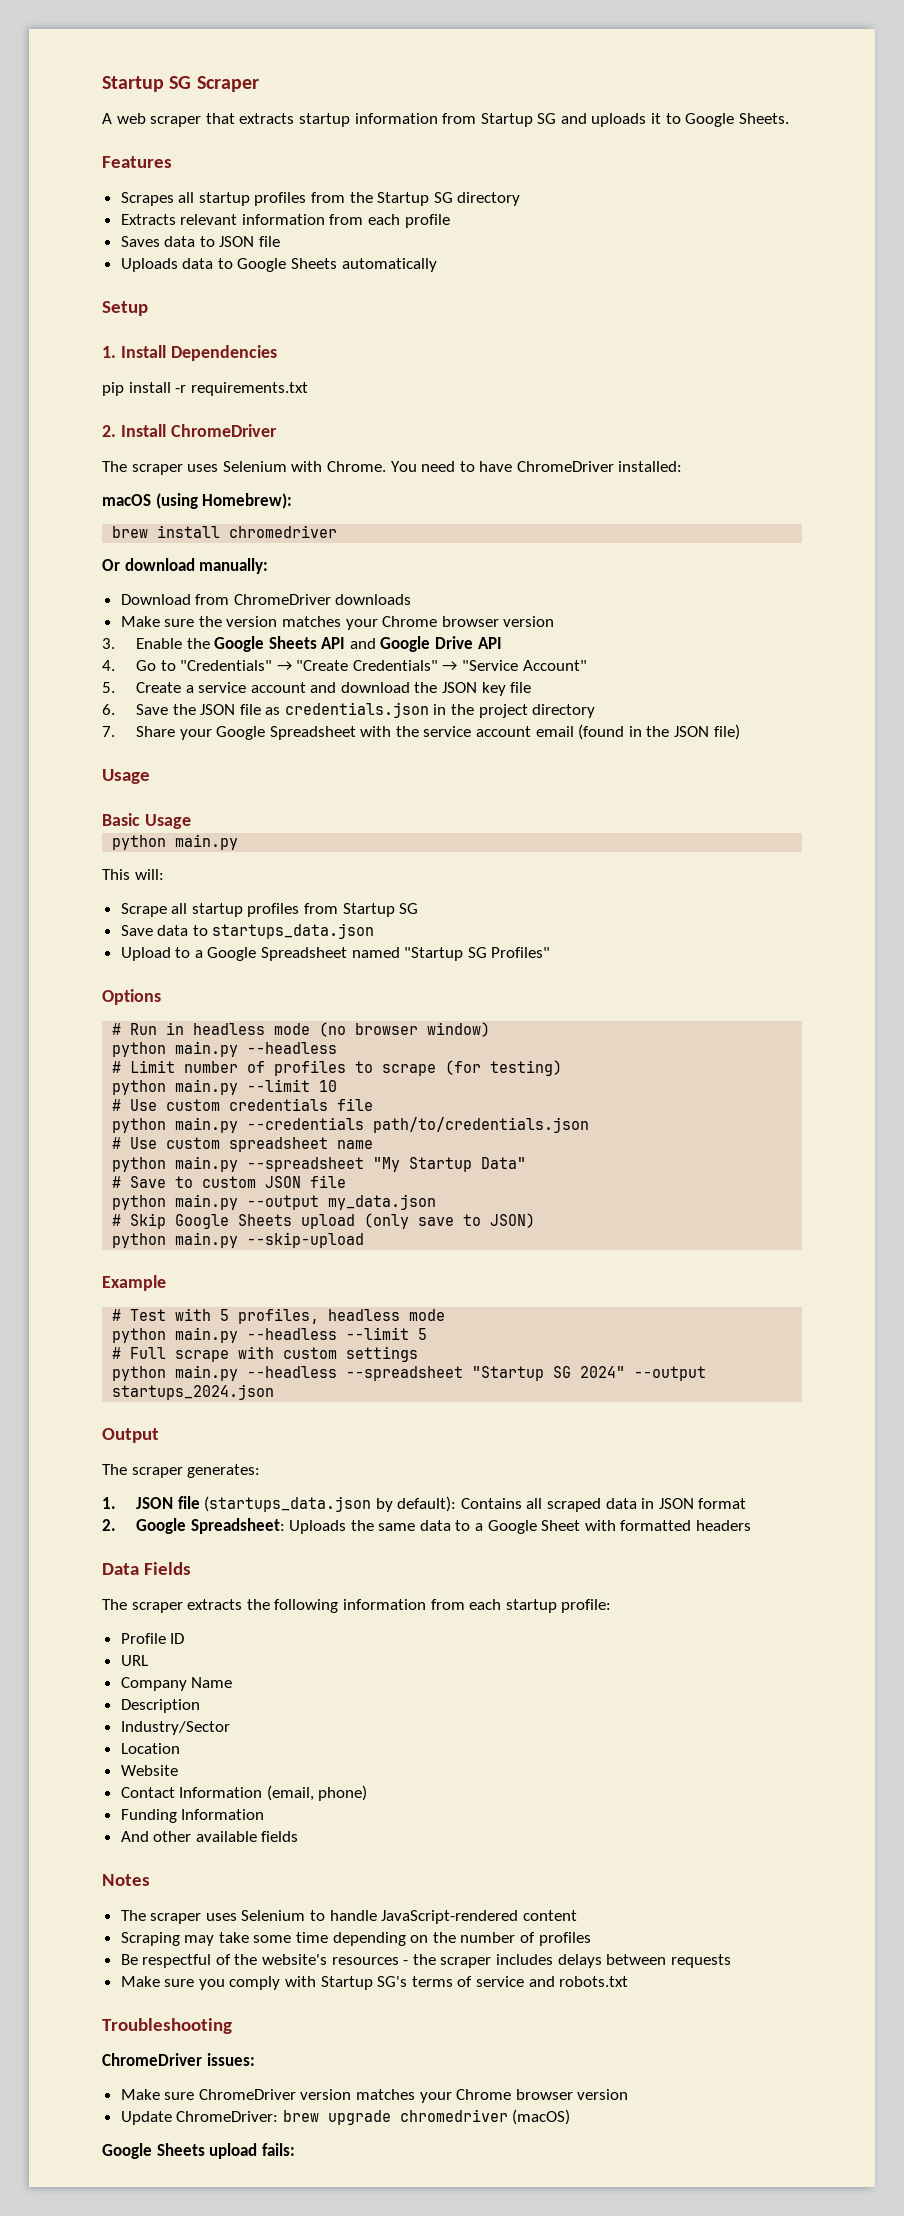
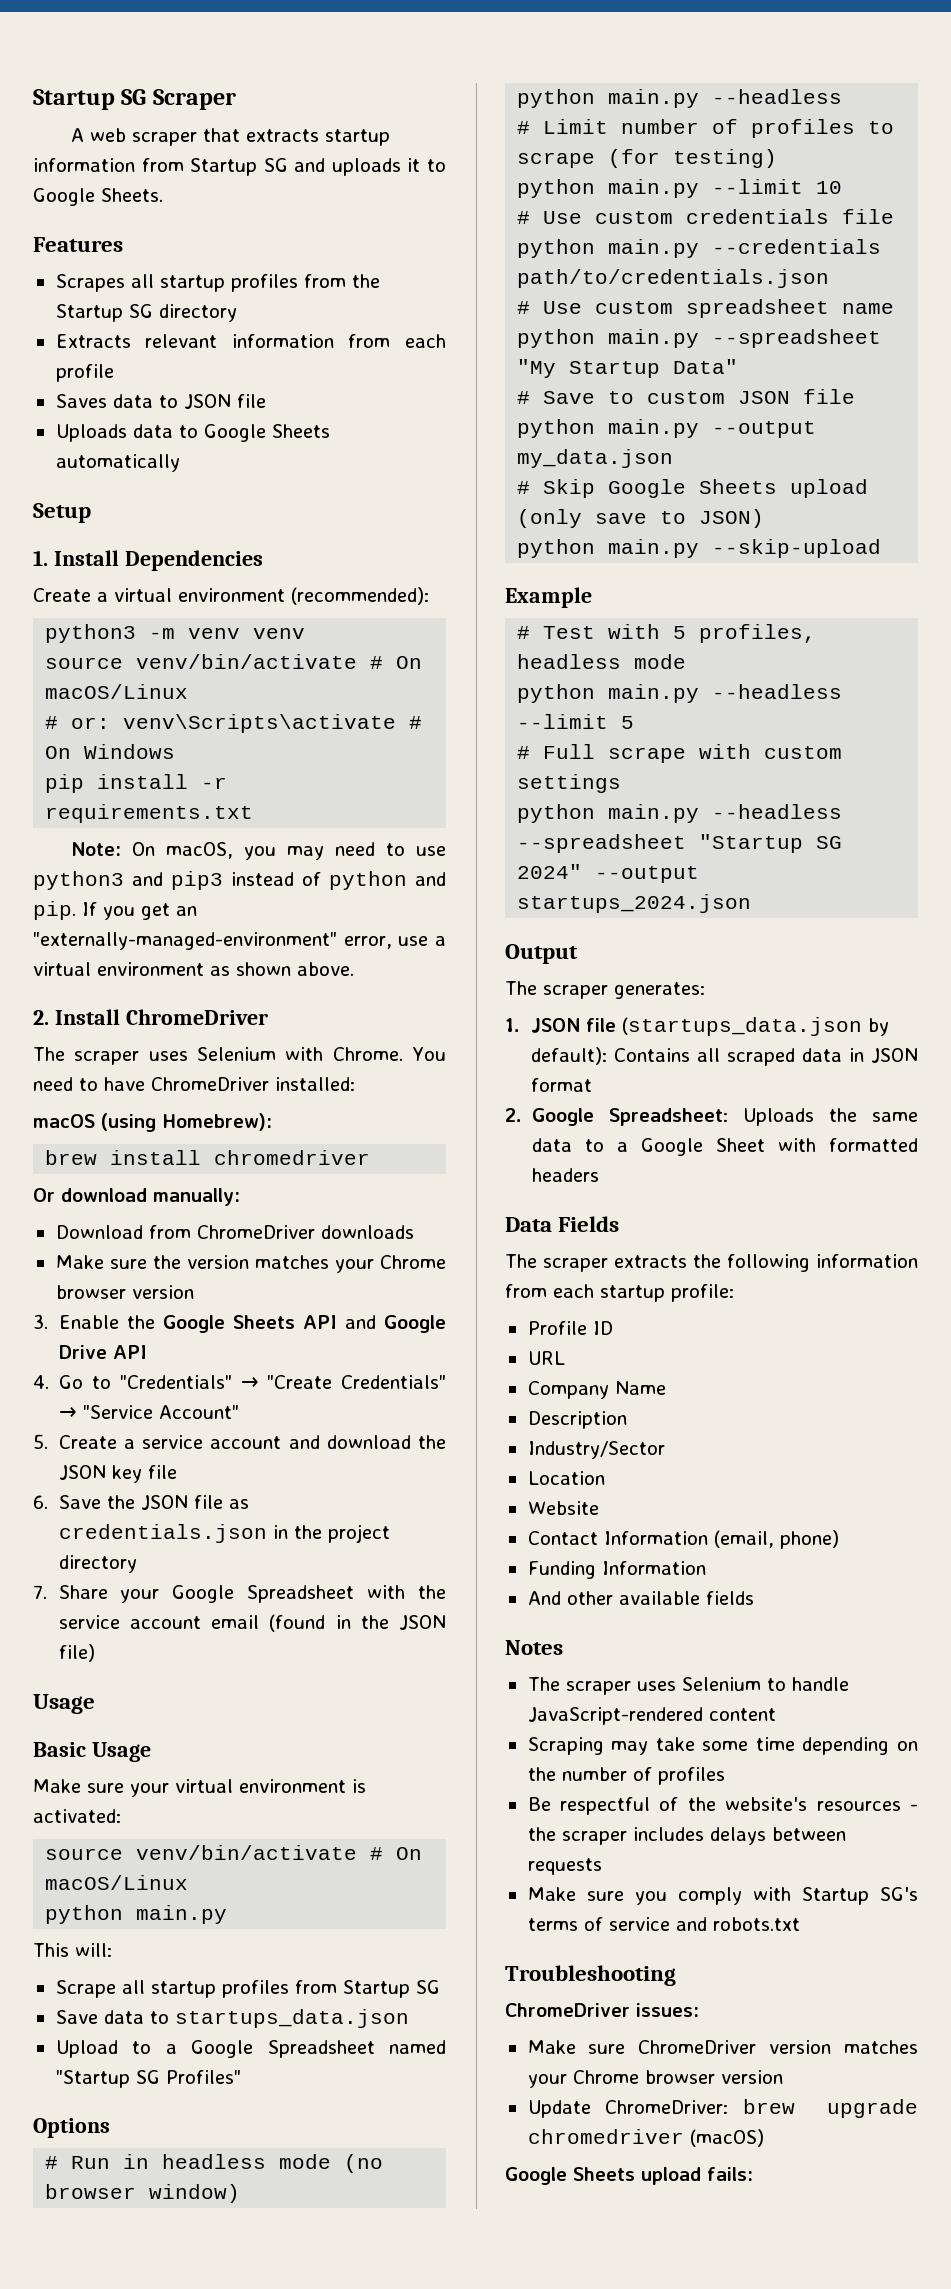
+ Create a virtual environment (recommended):
+ python3 -m venv venv
+ source venv/bin/activate # On macOS/Linux
+ # or: venv\Scripts\activate # On Windows
  pip install -r requirements.txt
+ Note: On macOS, you may need to use python3 and pip3 instead of python and pip. If you get an "externally-managed-environment" error, use a virtual environment as shown above.
+ Make sure your virtual environment is activated:
+ source venv/bin/activate # On macOS/Linux

